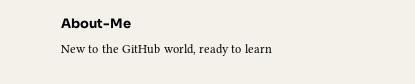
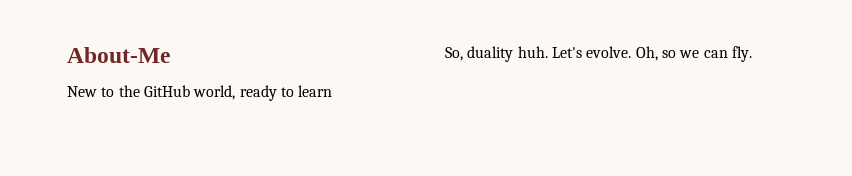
+ So, duality huh. Let's evolve. Oh, so we can fly.

